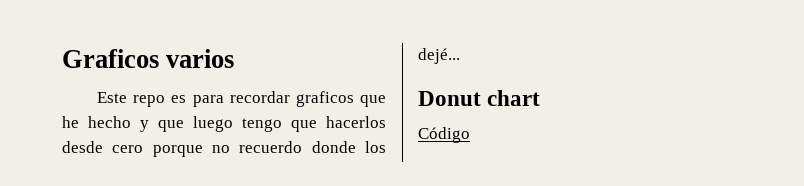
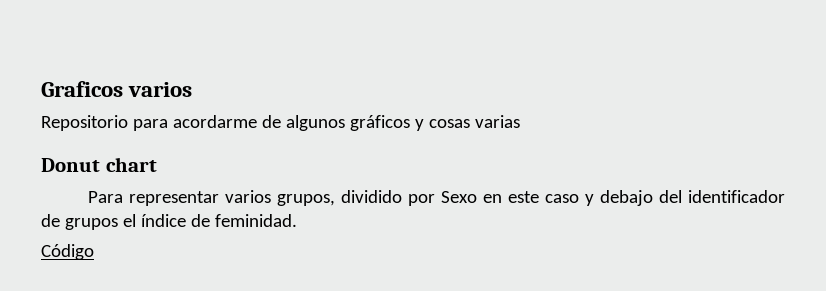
- Este repo es para recordar graficos que he hecho y que luego tengo que hacerlos desde cero porque no recuerdo donde los dejé...
+ Repositorio para acordarme de algunos gráficos y cosas varias
  Donut chart
+ Para representar varios grupos, dividido por Sexo en este caso y debajo del identificador de grupos el índice de feminidad.

